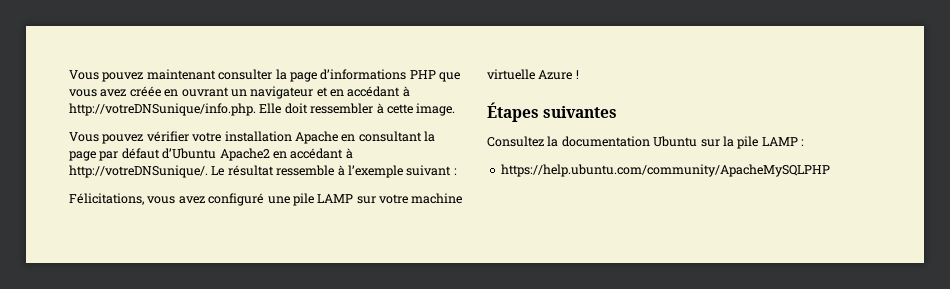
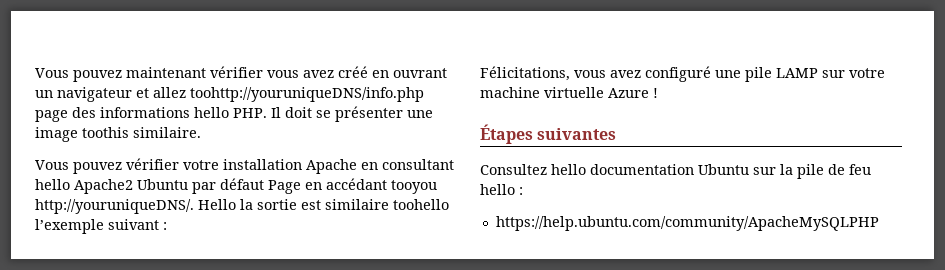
- Vous pouvez maintenant consulter la page d’informations PHP que vous avez créée en ouvrant un navigateur et en accédant à http://votreDNSunique/info.php. Elle doit ressembler à cette image.
+ Vous pouvez maintenant vérifier vous avez créé en ouvrant un navigateur et allez toohttp://youruniqueDNS/info.php page des informations hello PHP. Il doit se présenter une image toothis similaire.
- Vous pouvez vérifier votre installation Apache en consultant la page par défaut d’Ubuntu Apache2 en accédant à http://votreDNSunique/. Le résultat ressemble à l’exemple suivant :
+ Vous pouvez vérifier votre installation Apache en consultant hello Apache2 Ubuntu par défaut Page en accédant tooyou http://youruniqueDNS/. Hello la sortie est similaire toohello l’exemple suivant :
- Consultez la documentation Ubuntu sur la pile LAMP :
+ Consultez hello documentation Ubuntu sur la pile de feu hello :

